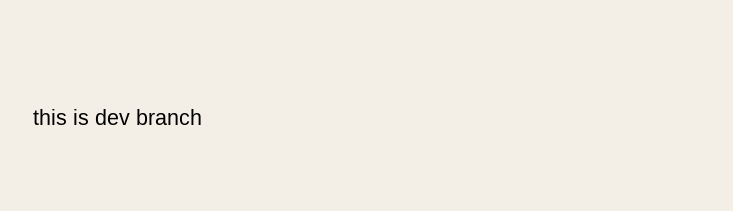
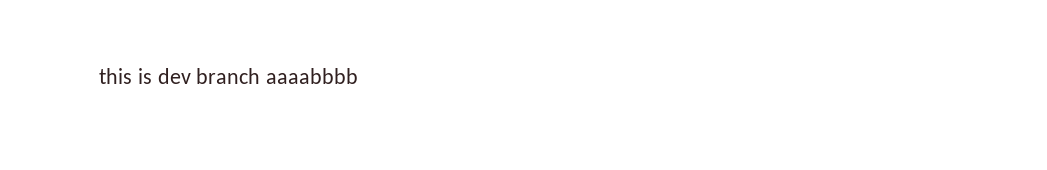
- this is dev branch
+ this is dev branch aaaabbbb

